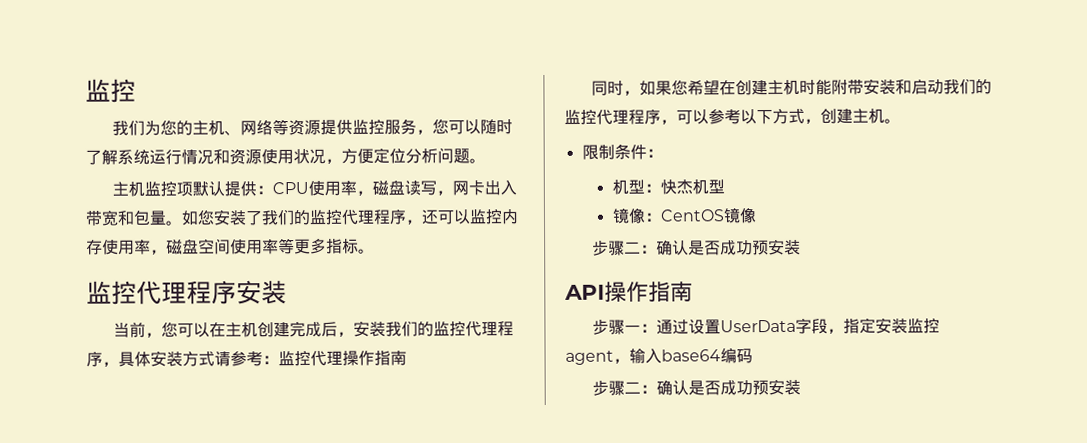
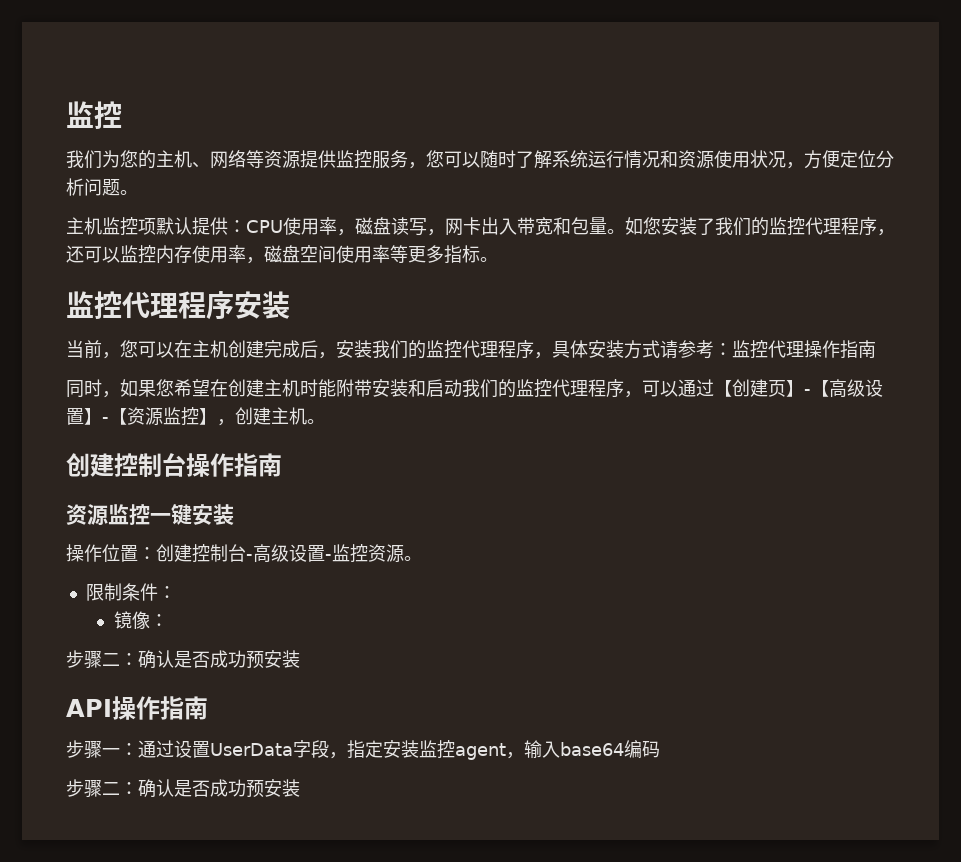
- 同时，如果您希望在创建主机时能附带安装和启动我们的监控代理程序，可以参考以下方式，创建主机。
+ 同时，如果您希望在创建主机时能附带安装和启动我们的监控代理程序，可以通过【创建页】-【高级设置】-【资源监控】，创建主机。
+ 创建控制台操作指南
+ 资源监控一键安装
+ 操作位置：创建控制台-高级设置-监控资源。
- 机型：快杰机型
- 镜像：CentOS镜像
+ 镜像：

